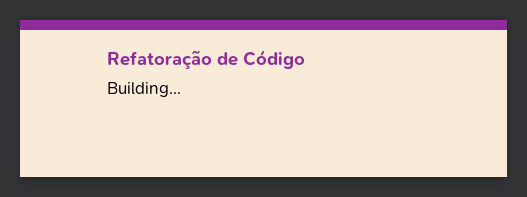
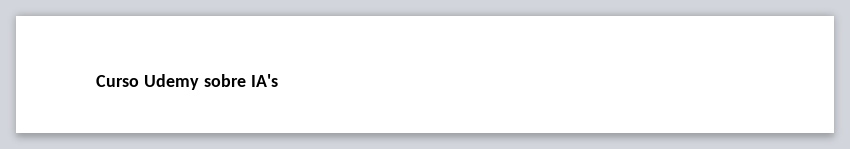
- Refatoração de Código
- Building...
+ Curso Udemy sobre IA's

